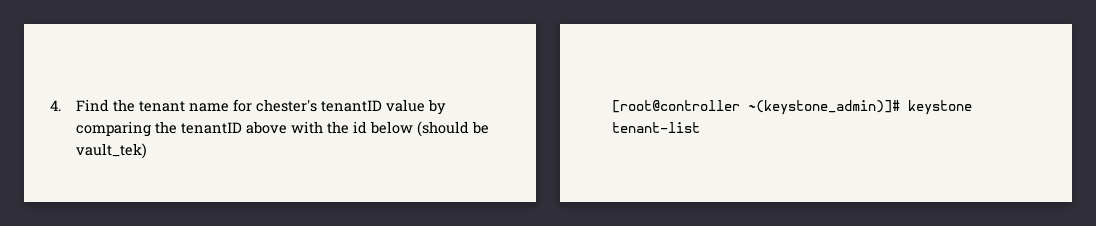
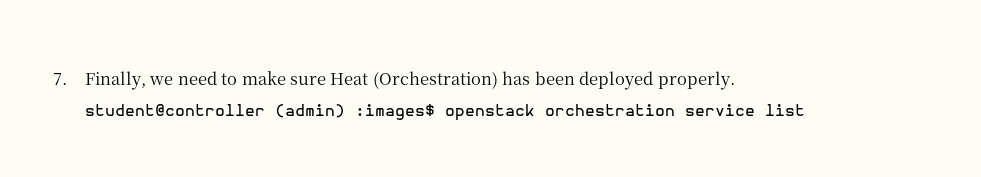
- 4. Find the tenant name for chester's tenantID value by comparing the tenantID above with the id below (should be vault_tek)
- [root@controller ~(keystone_admin)]# keystone tenant-list
+ 7. Finally, we need to make sure Heat (Orchestration) has been deployed properly.
+ student@controller (admin) :images$ openstack orchestration service list

